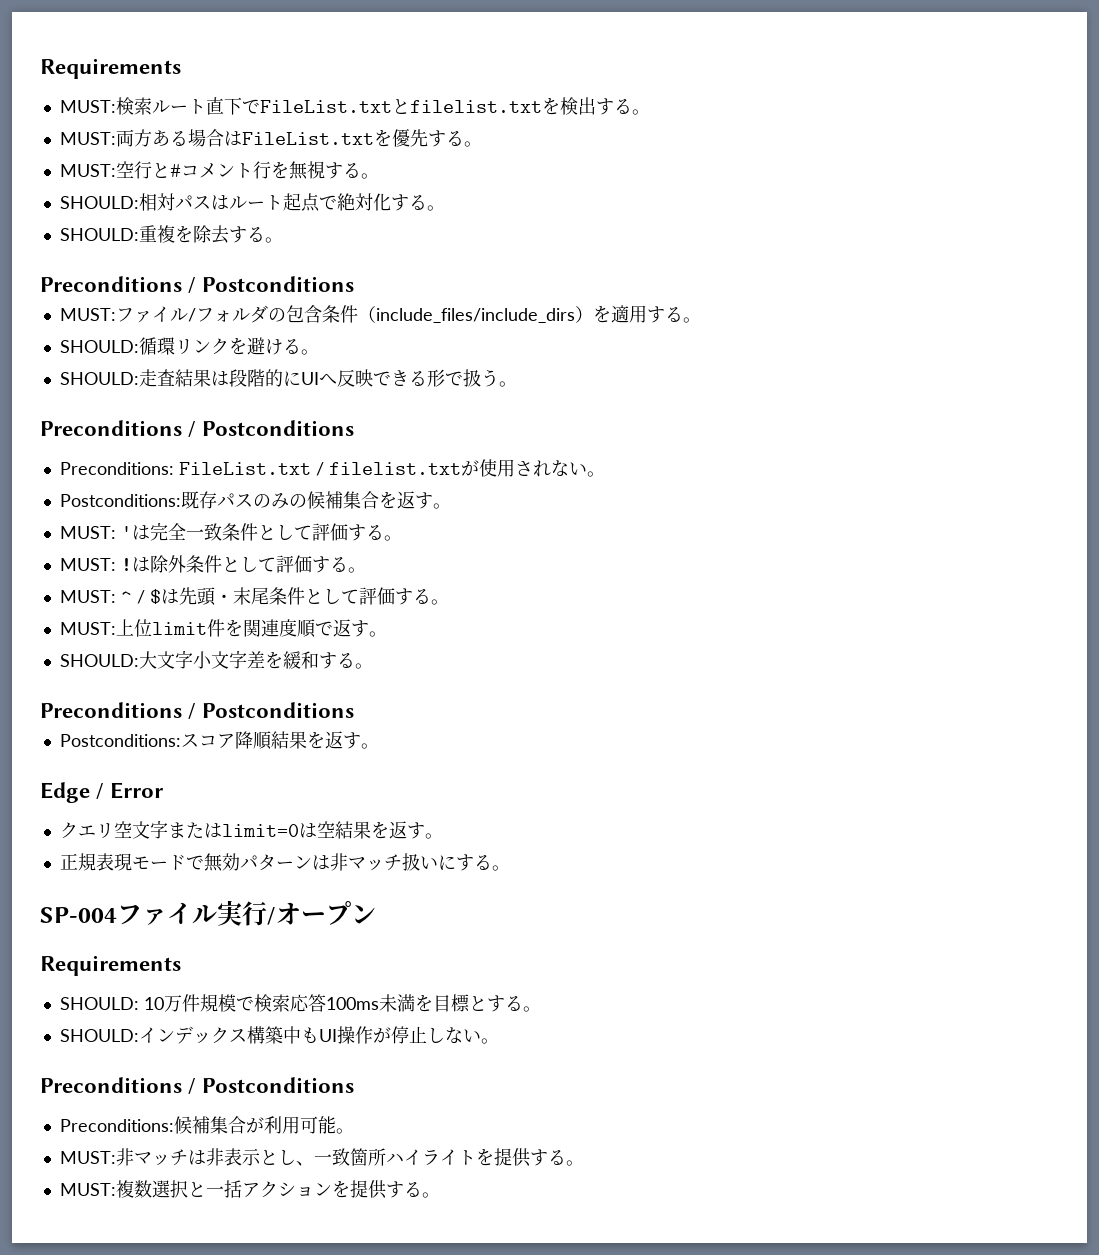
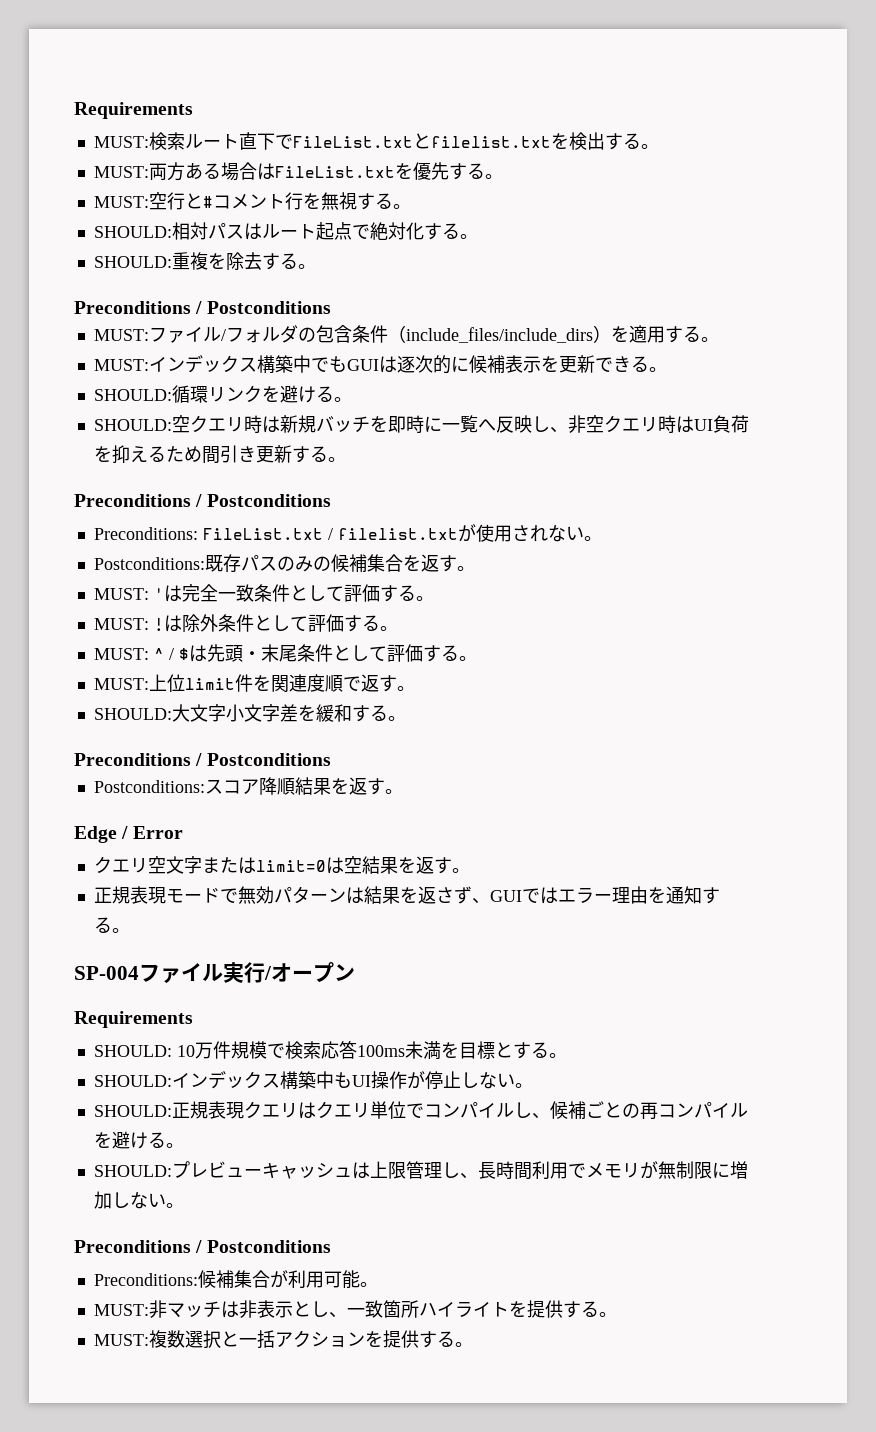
+ MUST:インデックス構築中でもGUIは逐次的に候補表示を更新できる。
- SHOULD:走査結果は段階的にUIへ反映できる形で扱う。
+ SHOULD:空クエリ時は新規バッチを即時に一覧へ反映し、非空クエリ時はUI負荷を抑えるため間引き更新する。
- 正規表現モードで無効パターンは非マッチ扱いにする。
+ 正規表現モードで無効パターンは結果を返さず、GUIではエラー理由を通知する。
+ SHOULD:正規表現クエリはクエリ単位でコンパイルし、候補ごとの再コンパイルを避ける。
+ SHOULD:プレビューキャッシュは上限管理し、長時間利用でメモリが無制限に増加しない。

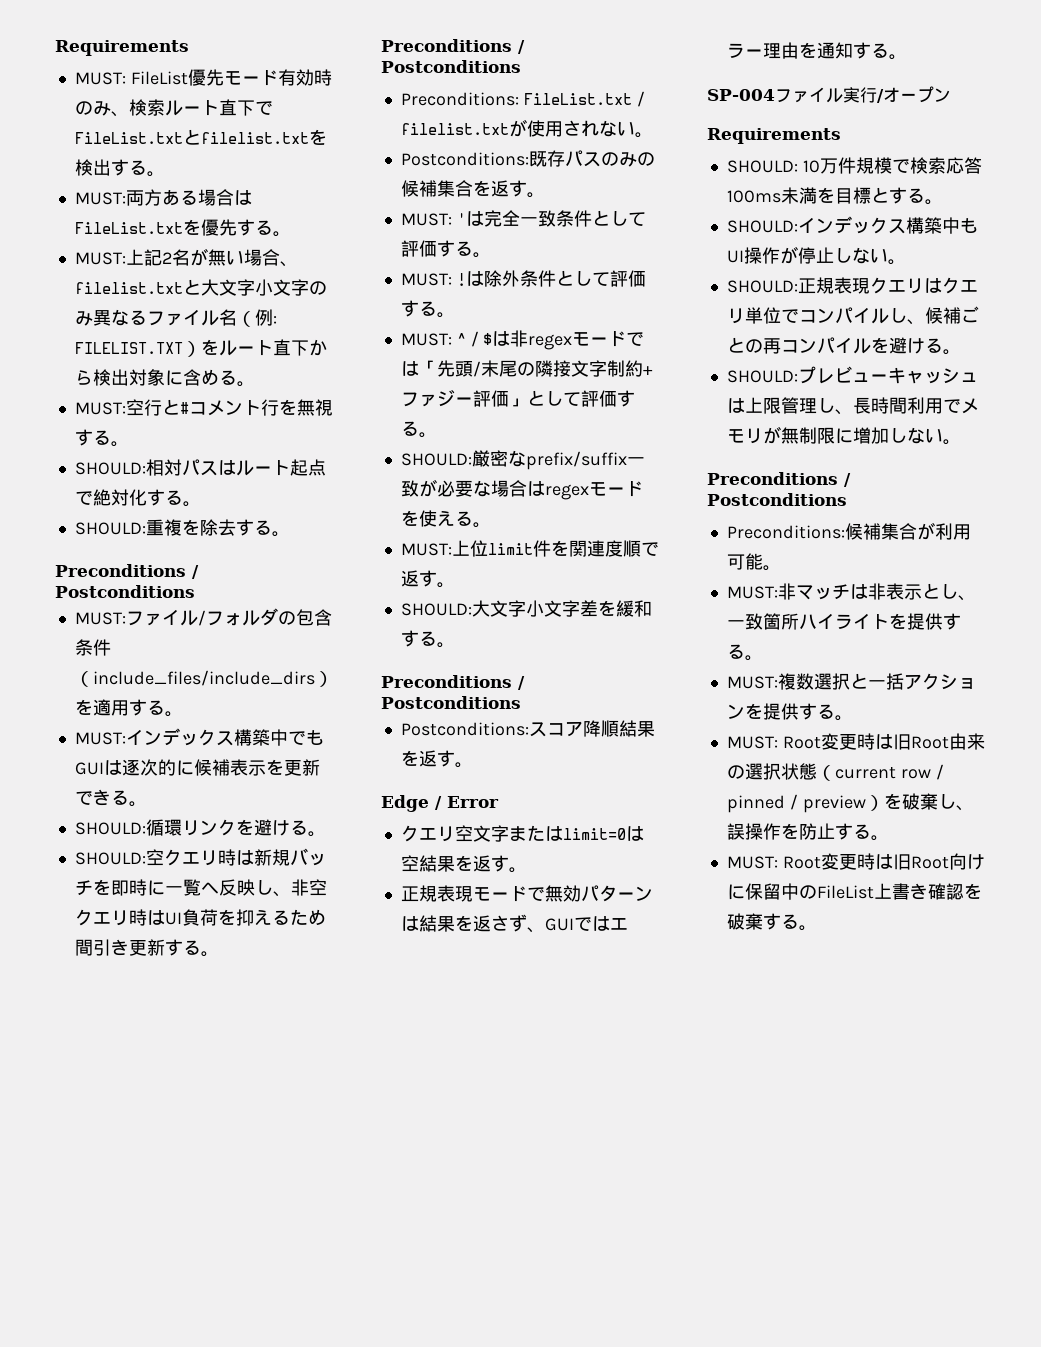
- MUST:検索ルート直下でFileList.txtとfilelist.txtを検出する。
+ MUST: FileList優先モード有効時のみ、検索ルート直下でFileList.txtとfilelist.txtを検出する。
+ MUST:上記2名が無い場合、filelist.txtと大文字小文字のみ異なるファイル名（例: FILELIST.TXT）をルート直下から検出対象に含める。
- MUST: ^ / $は先頭・末尾条件として評価する。
+ MUST: ^ / $は非regexモードでは「先頭/末尾の隣接文字制約+ファジー評価」として評価する。
+ SHOULD:厳密なprefix/suffix一致が必要な場合はregexモードを使える。
+ MUST: Root変更時は旧Root由来の選択状態（current row / pinned / preview）を破棄し、誤操作を防止する。
+ MUST: Root変更時は旧Root向けに保留中のFileList上書き確認を破棄する。

